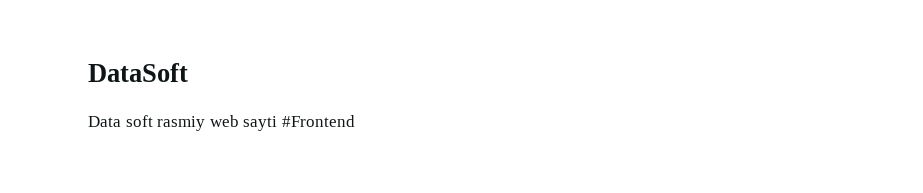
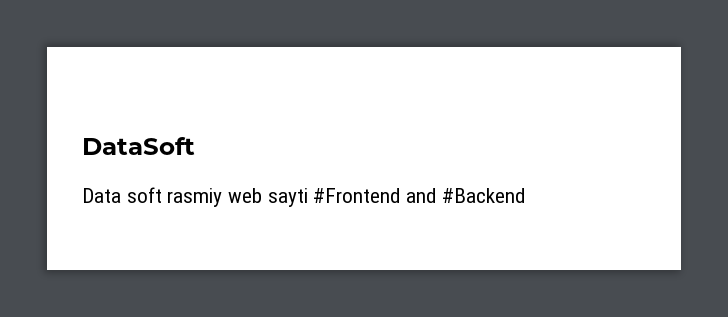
- Data soft rasmiy web sayti #Frontend
+ Data soft rasmiy web sayti #Frontend and #Backend

